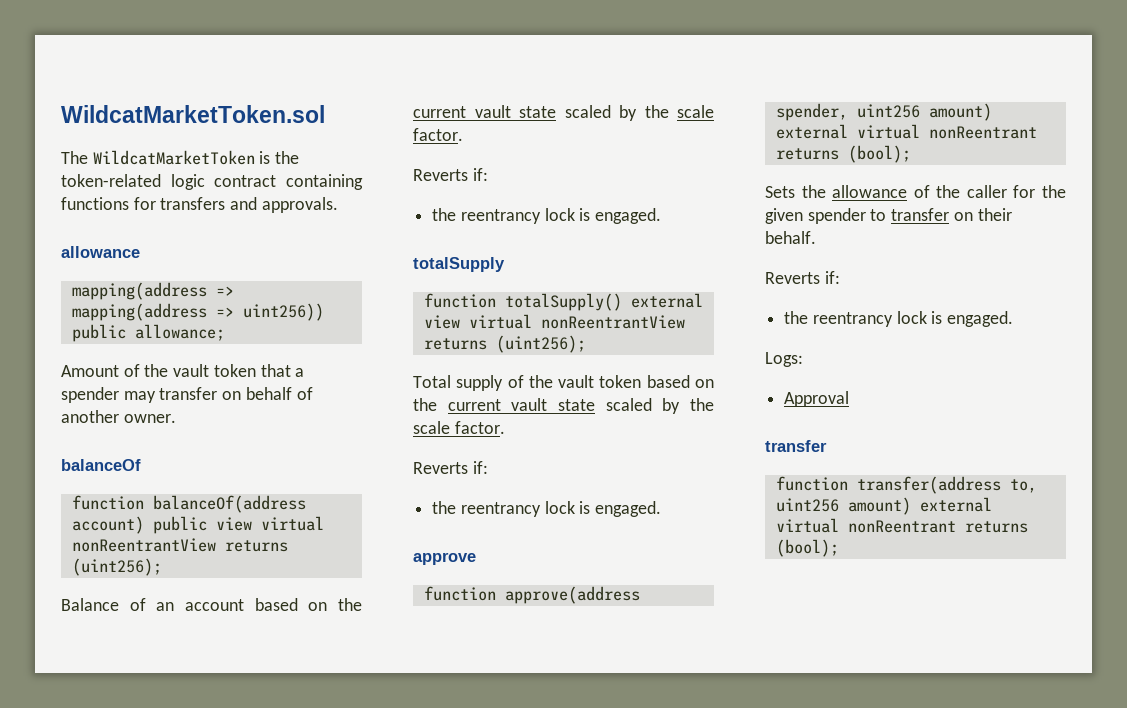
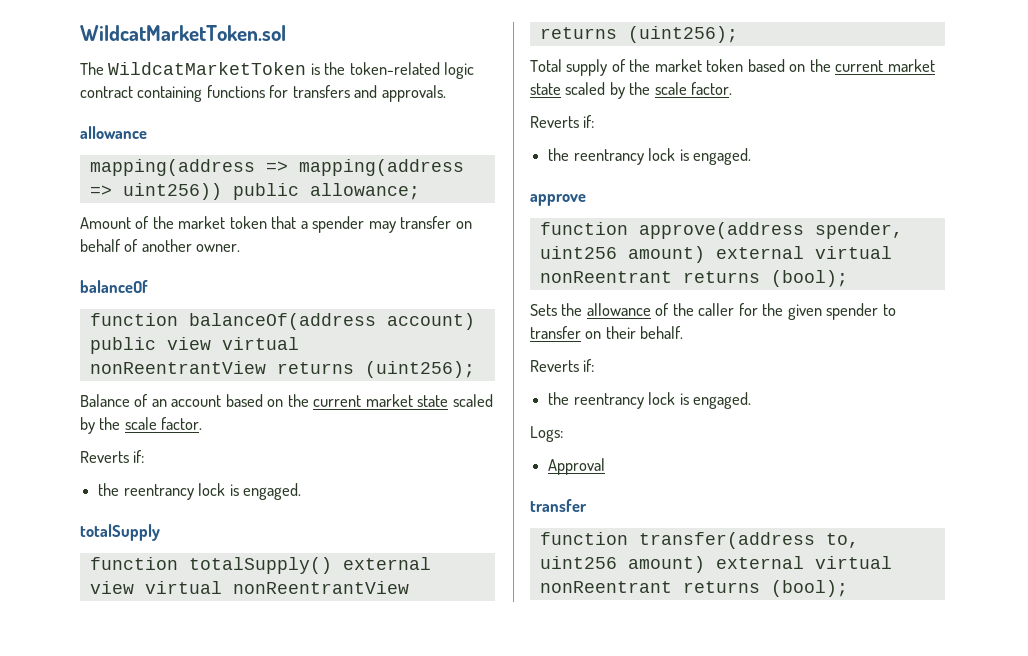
- Amount of the vault token that a spender may transfer on behalf of another owner.
+ Amount of the market token that a spender may transfer on behalf of another owner.
- Balance of an account based on the current vault state scaled by the scale factor.
+ Balance of an account based on the current market state scaled by the scale factor.
- Total supply of the vault token based on the current vault state scaled by the scale factor.
+ Total supply of the market token based on the current market state scaled by the scale factor.

